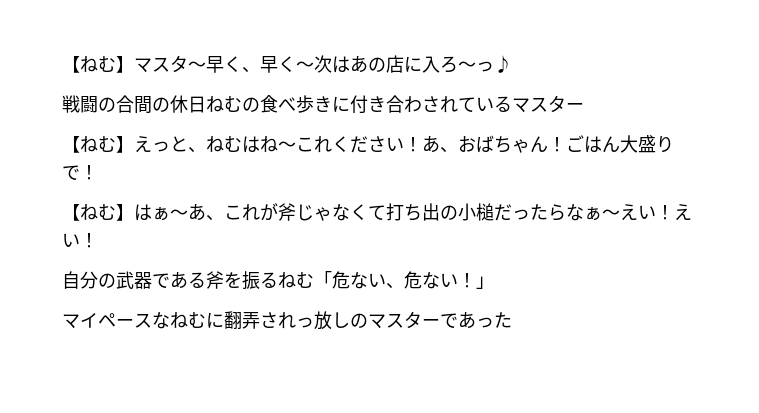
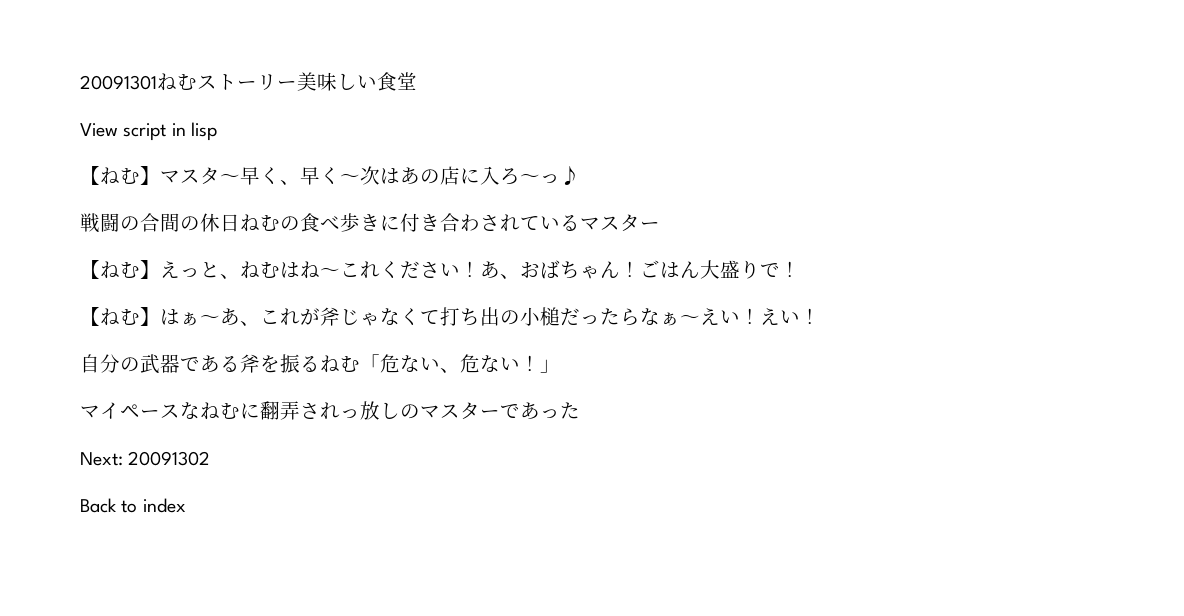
+ 20091301ねむストーリー美味しい食堂
+ View script in lisp
+ Next: 20091302
+ Back to index

